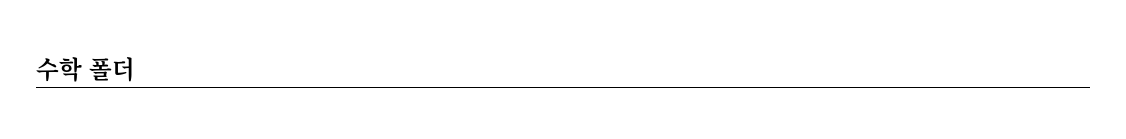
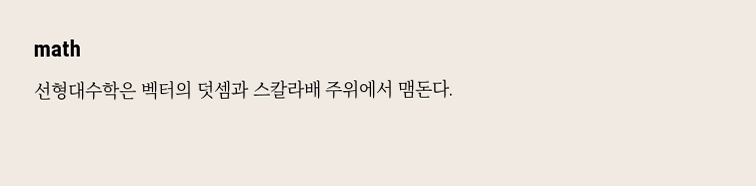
- 수학 폴더
+ math
+ 선형대수학은 벡터의 덧셈과 스칼라배 주위에서 맴돈다.

